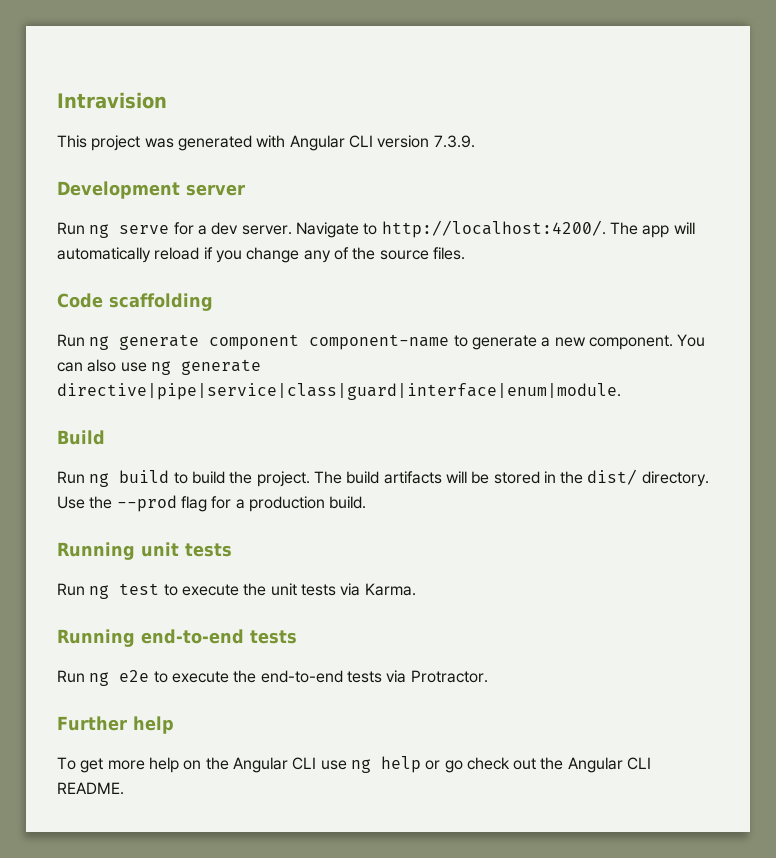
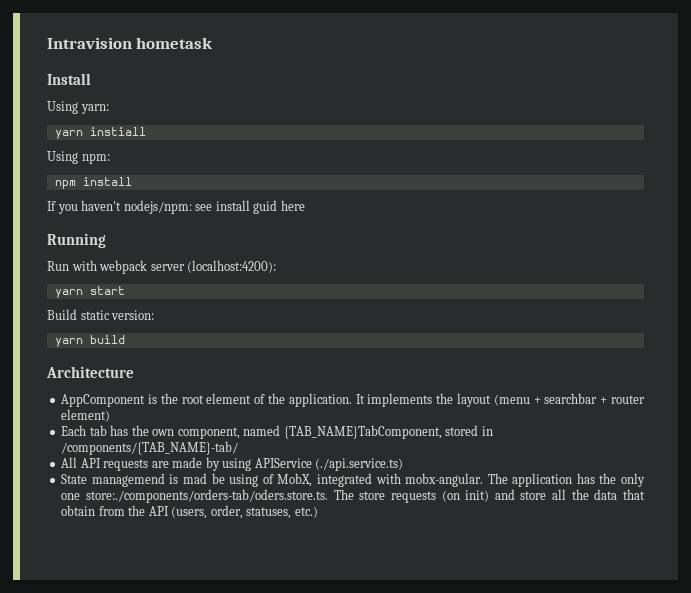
- Intravision
- This project was generated with Angular CLI version 7.3.9.
- Development server
- Run ng serve for a dev server. Navigate to http://localhost:4200/. The app will automatically reload if you change any of the source files.
- Code scaffolding
- Run ng generate component component-name to generate a new component. You can also use ng generate directive|pipe|service|class|guard|interface|enum|module.
- Build
- Run ng build to build the project. The build artifacts will be stored in the dist/ directory. Use the --prod flag for a production build.
- Running unit tests
- Run ng test to execute the unit tests via Karma.
- Running end-to-end tests
- Run ng e2e to execute the end-to-end tests via Protractor.
- Further help
- To get more help on the Angular CLI use ng help or go check out the Angular CLI README.
+ Intravision hometask
+ Install
+ Using yarn:
+ yarn instiall
+ Using npm:
+ npm install
+ If you haven't nodejs/npm: see install guid here
+ Running
+ Run with webpack server (localhost:4200):
+ yarn start
+ Build static version:
+ yarn build
+ Architecture
+ AppComponent is the root element of the application. It implements the layout (menu + searchbar + router element)
+ Each tab has the own component, named {TAB_NAME}TabComponent, stored in /components/{TAB_NAME}-tab/
+ All API requests are made by using APIService (./api.service.ts)
+ State managemend is mad be using of MobX, integrated with mobx-angular. The application has the only one store:./components/orders-tab/oders.store.ts. The store requests (on init) and store all the data that obtain from the API (users, order, statuses, etc.)

